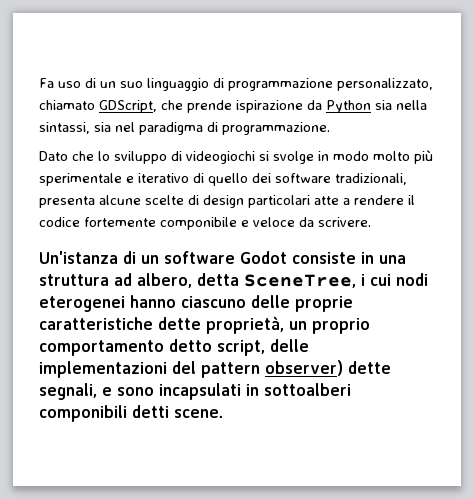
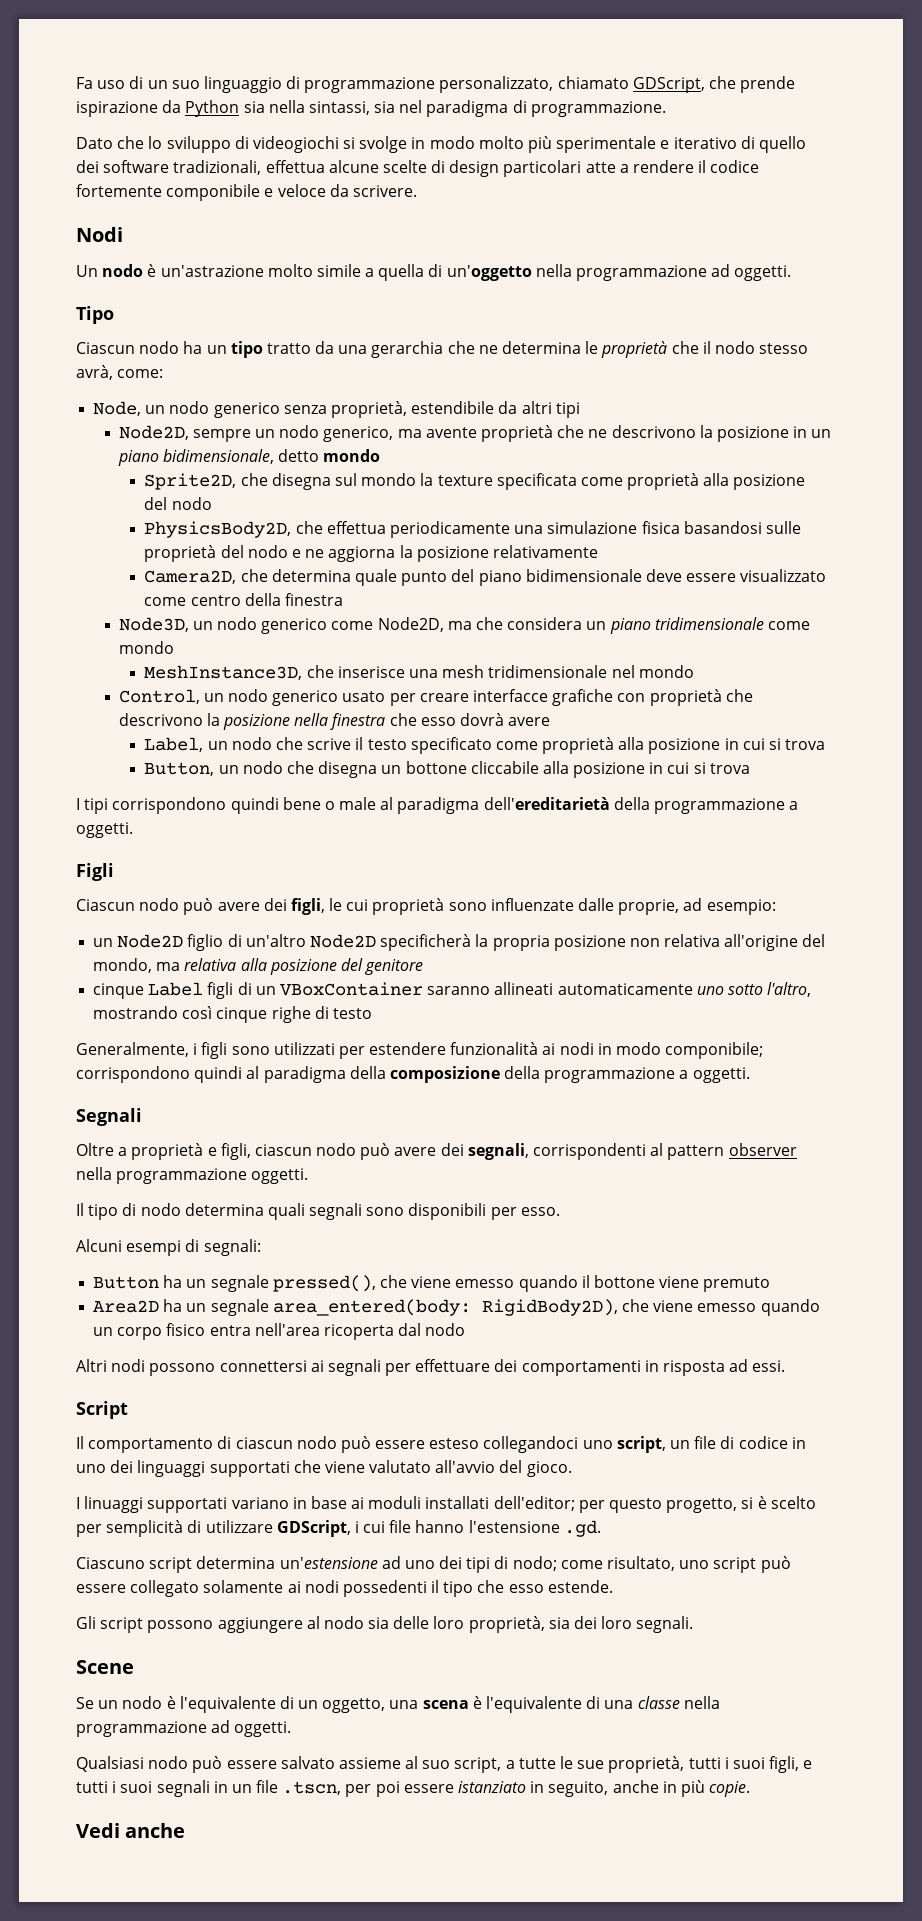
- Dato che lo sviluppo di videogiochi si svolge in modo molto più sperimentale e iterativo di quello dei software tradizionali, presenta alcune scelte di design particolari atte a rendere il codice fortemente componibile e veloce da scrivere.
+ Dato che lo sviluppo di videogiochi si svolge in modo molto più sperimentale e iterativo di quello dei software tradizionali, effettua alcune scelte di design particolari atte a rendere il codice fortemente componibile e veloce da scrivere.
- Un'istanza di un software Godot consiste in una struttura ad albero, detta SceneTree, i cui nodi eterogenei hanno ciascuno delle proprie caratteristiche dette proprietà, un proprio comportamento detto script, delle implementazioni del pattern observer) dette segnali, e sono incapsulati in sottoalberi componibili detti scene.
+ Nodi
+ Un nodo è un'astrazione molto simile a quella di un'oggetto nella programmazione ad oggetti.
+ Tipo
+ Ciascun nodo ha un tipo tratto da una gerarchia che ne determina le proprietà che il nodo stesso avrà, come:
+ Node, un nodo generico senza proprietà, estendibile da altri tipi
+ Node2D, sempre un nodo generico, ma avente proprietà che ne descrivono la posizione in un piano bidimensionale, detto mondo
+ Sprite2D, che disegna sul mondo la texture specificata come proprietà alla posizione del nodo
+ PhysicsBody2D, che effettua periodicamente una simulazione fisica basandosi sulle proprietà del nodo e ne aggiorna la posizione relativamente
+ Camera2D, che determina quale punto del piano bidimensionale deve essere visualizzato come centro della finestra
+ Node3D, un nodo generico come Node2D, ma che considera un piano tridimensionale come mondo
+ MeshInstance3D, che inserisce una mesh tridimensionale nel mondo
+ Control, un nodo generico usato per creare interfacce grafiche con proprietà che descrivono la posizione nella finestra che esso dovrà avere
+ Label, un nodo che scrive il testo specificato come proprietà alla posizione in cui si trova
+ Button, un nodo che disegna un bottone cliccabile alla posizione in cui si trova
+ I tipi corrispondono quindi bene o male al paradigma dell'ereditarietà della programmazione a oggetti.
+ Figli
+ Ciascun nodo può avere dei figli, le cui proprietà sono influenzate dalle proprie, ad esempio:
+ un Node2D figlio di un'altro Node2D specificherà la propria posizione non relativa all'origine del mondo, ma relativa alla posizione del genitore
+ cinque Label figli di un VBoxContainer saranno allineati automaticamente uno sotto l'altro, mostrando così cinque righe di testo
+ Generalmente, i figli sono utilizzati per estendere funzionalità ai nodi in modo componibile; corrispondono quindi al paradigma della composizione della programmazione a oggetti.
+ Segnali
+ Oltre a proprietà e figli, ciascun nodo può avere dei segnali, corrispondenti al pattern observer nella programmazione oggetti.
+ Il tipo di nodo determina quali segnali sono disponibili per esso.
+ Alcuni esempi di segnali:
+ Button ha un segnale pressed(), che viene emesso quando il bottone viene premuto
+ Area2D ha un segnale area_entered(body: RigidBody2D), che viene emesso quando un corpo fisico entra nell'area ricoperta dal nodo
+ Altri nodi possono connettersi ai segnali per effettuare dei comportamenti in risposta ad essi.
+ Script
+ Il comportamento di ciascun nodo può essere esteso collegandoci uno script, un file di codice in uno dei linguaggi supportati che viene valutato all'avvio del gioco.
+ I linuaggi supportati variano in base ai moduli installati dell'editor; per questo progetto, si è scelto per semplicità di utilizzare GDScript, i cui file hanno l'estensione .gd.
+ Ciascuno script determina un'estensione ad uno dei tipi di nodo; come risultato, uno script può essere collegato solamente ai nodi possedenti il tipo che esso estende.
+ Gli script possono aggiungere al nodo sia delle loro proprietà, sia dei loro segnali.
+ Scene
+ Se un nodo è l'equivalente di un oggetto, una scena è l'equivalente di una classe nella programmazione ad oggetti.
+ Qualsiasi nodo può essere salvato assieme al suo script, a tutte le sue proprietà, tutti i suoi figli, e tutti i suoi segnali in un file .tscn, per poi essere istanziato in seguito, anche in più copie.
+ Vedi anche

